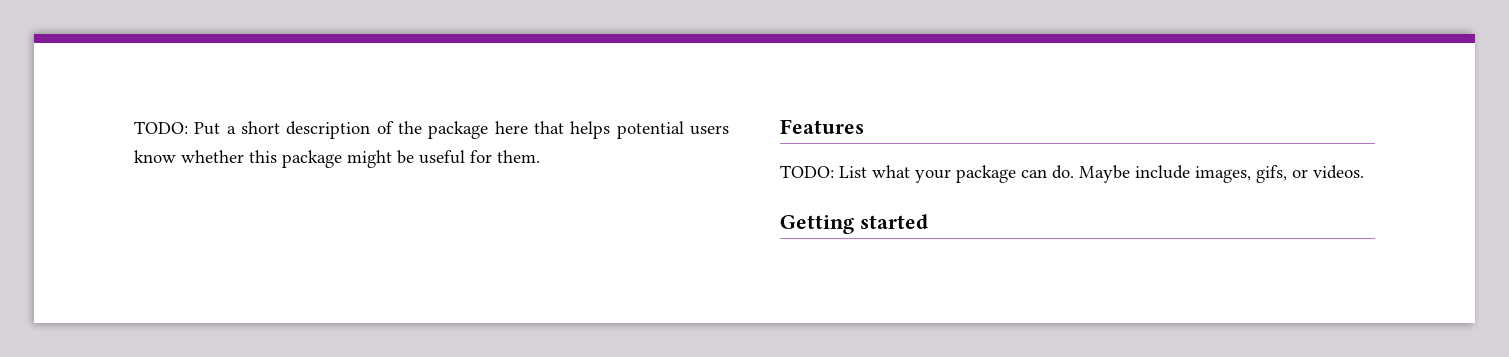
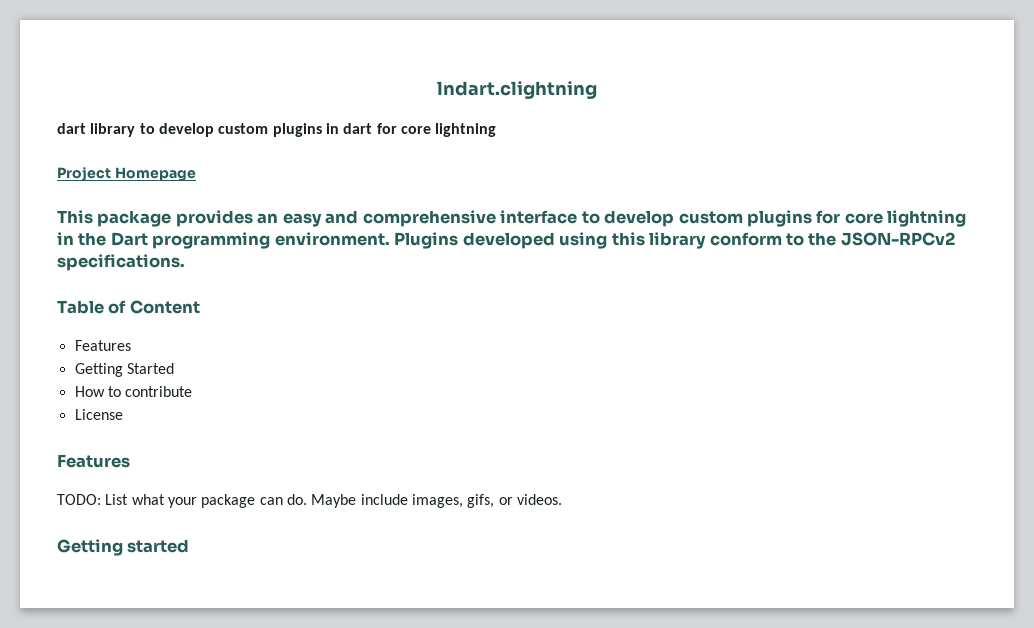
- TODO: Put a short description of the package here that helps potential users know whether this package might be useful for them.
+ lndart.clightning
+ dart library to develop custom plugins in dart for core lightning
+ Project Homepage
+ This package provides an easy and comprehensive interface to develop custom plugins for core lightning in the Dart programming environment. Plugins developed using this library conform to the JSON-RPCv2 specifications.
+ Table of Content
+ Features
+ Getting Started
+ How to contribute
+ License

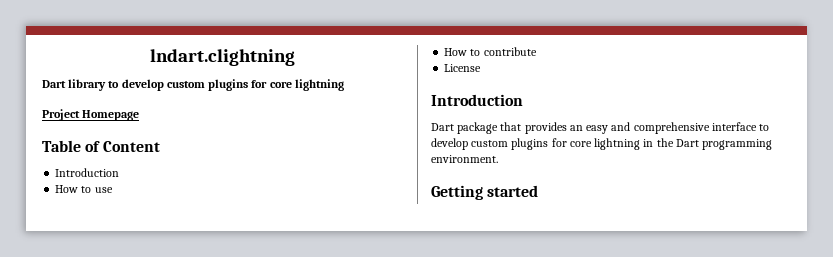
- dart library to develop custom plugins in dart for core lightning
+ Dart library to develop custom plugins for core lightning
- This package provides an easy and comprehensive interface to develop custom plugins for core lightning in the Dart programming environment. Plugins developed using this library conform to the JSON-RPCv2 specifications.
  Table of Content
- Features
- Getting Started
+ Introduction
+ How to use
  How to contribute
  License
- Features
- TODO: List what your package can do. Maybe include images, gifs, or videos.
+ Introduction
+ Dart package that provides an easy and comprehensive interface to develop custom plugins for core lightning in the Dart programming environment.

